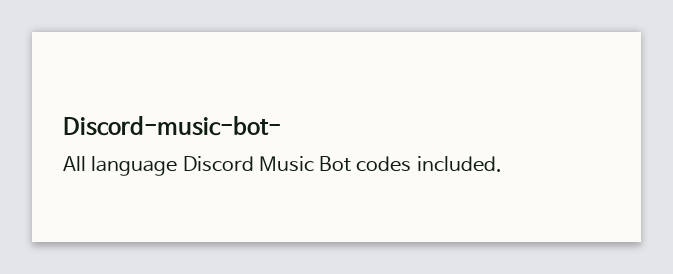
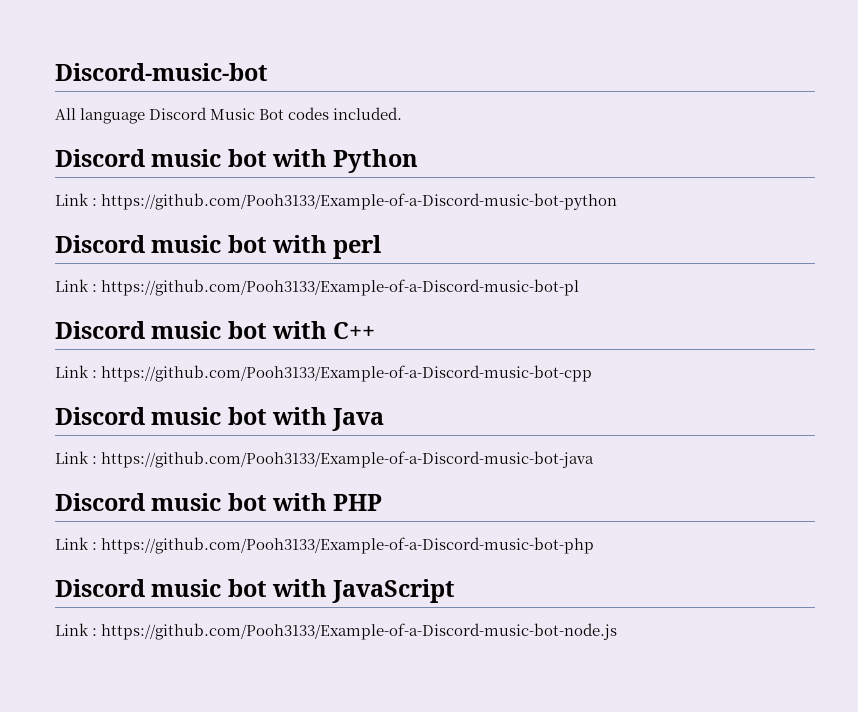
- Discord-music-bot-
+ Discord-music-bot
+ Discord music bot with Python
+ Link : https://github.com/Pooh3133/Example-of-a-Discord-music-bot-python
+ Discord music bot with perl
+ Link : https://github.com/Pooh3133/Example-of-a-Discord-music-bot-pl
+ Discord music bot with C++
+ Link : https://github.com/Pooh3133/Example-of-a-Discord-music-bot-cpp
+ Discord music bot with Java
+ Link : https://github.com/Pooh3133/Example-of-a-Discord-music-bot-java
+ Discord music bot with PHP
+ Link : https://github.com/Pooh3133/Example-of-a-Discord-music-bot-php
+ Discord music bot with JavaScript
+ Link : https://github.com/Pooh3133/Example-of-a-Discord-music-bot-node.js

